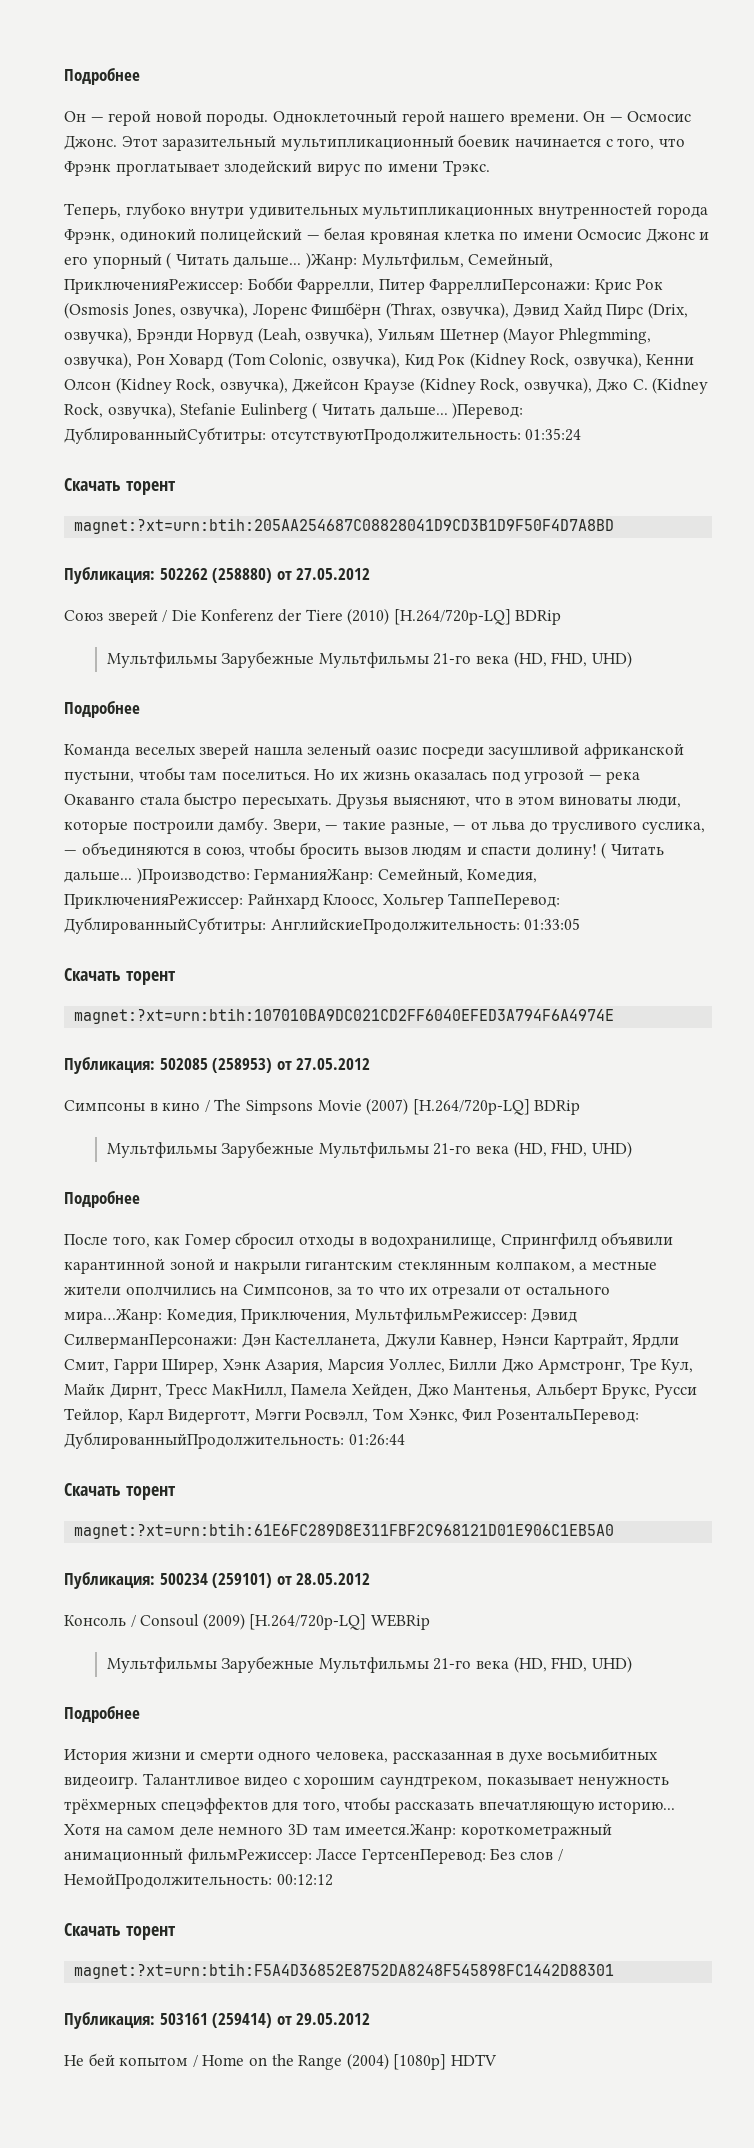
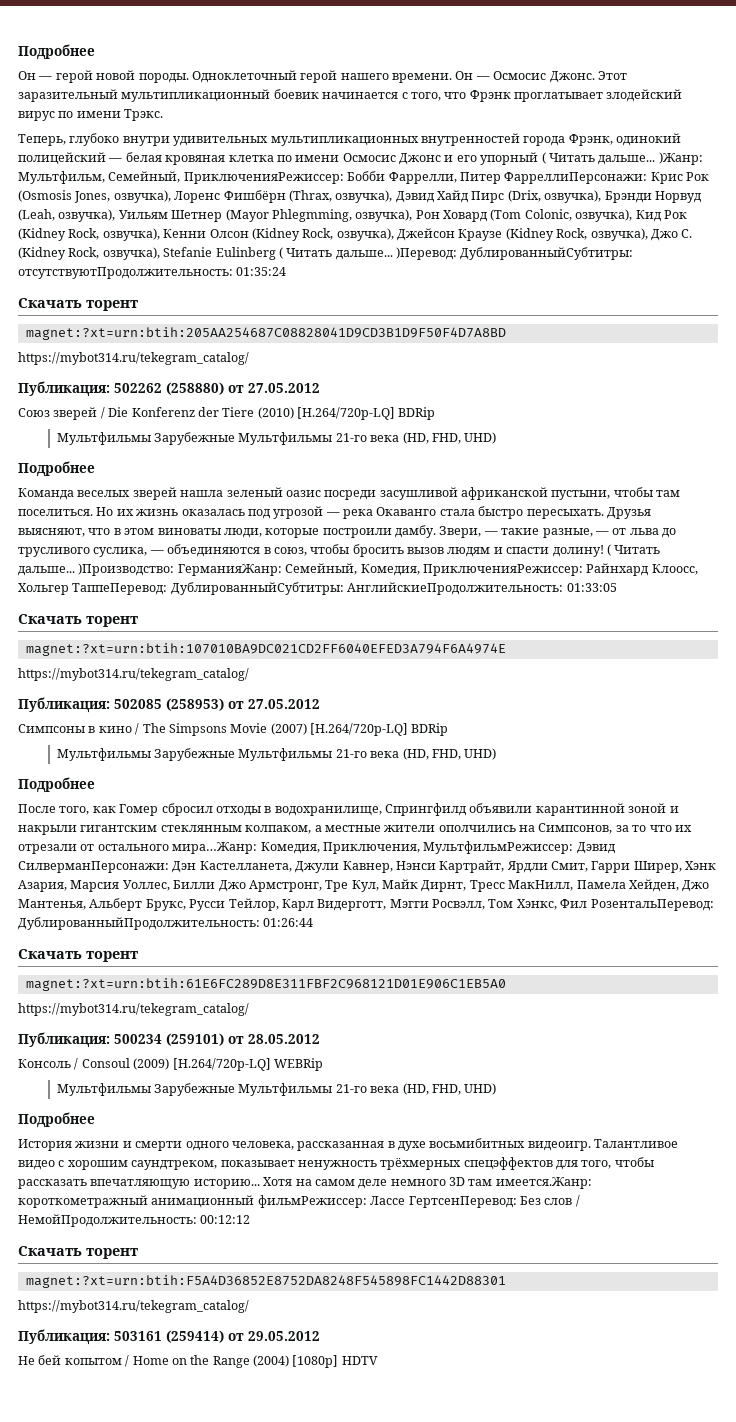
  magnet:?xt=urn:btih:205AA254687C08828041D9CD3B1D9F50F4D7A8BD
+ https://mybot314.ru/tekegram_catalog/
  magnet:?xt=urn:btih:107010BA9DC021CD2FF6040EFED3A794F6A4974E
+ https://mybot314.ru/tekegram_catalog/
  magnet:?xt=urn:btih:61E6FC289D8E311FBF2C968121D01E906C1EB5A0
+ https://mybot314.ru/tekegram_catalog/
  magnet:?xt=urn:btih:F5A4D36852E8752DA8248F545898FC1442D88301
+ https://mybot314.ru/tekegram_catalog/

